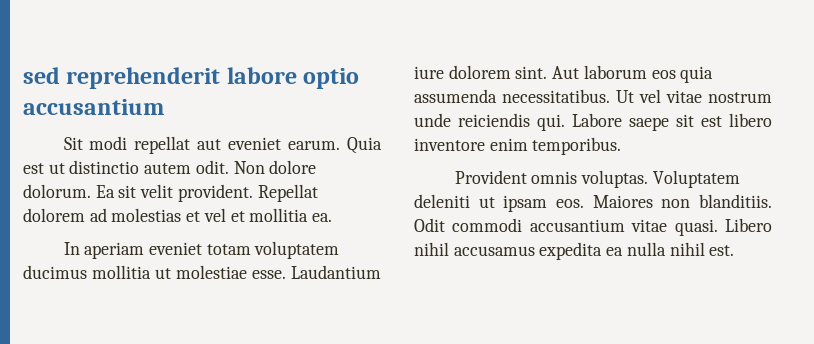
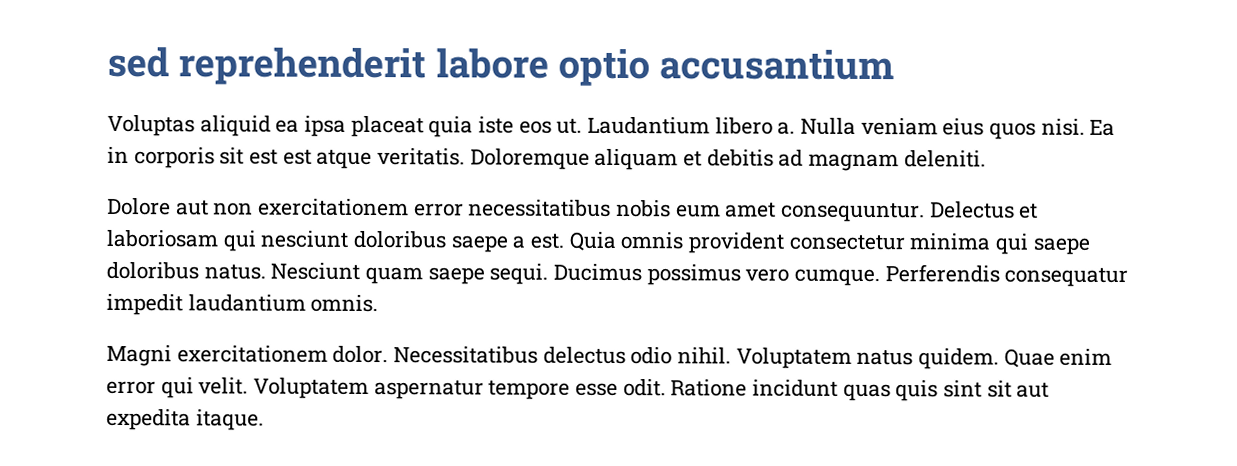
- Sit modi repellat aut eveniet earum. Quia est ut distinctio autem odit. Non dolore dolorum. Ea sit velit provident. Repellat dolorem ad molestias et vel et mollitia ea.
- In aperiam eveniet totam voluptatem ducimus mollitia ut molestiae esse. Laudantium iure dolorem sint. Aut laborum eos quia assumenda necessitatibus. Ut vel vitae nostrum unde reiciendis qui. Labore saepe sit est libero inventore enim temporibus.
- Provident omnis voluptas. Voluptatem deleniti ut ipsam eos. Maiores non blanditiis. Odit commodi accusantium vitae quasi. Libero nihil accusamus expedita ea nulla nihil est.
+ Voluptas aliquid ea ipsa placeat quia iste eos ut. Laudantium libero a. Nulla veniam eius quos nisi. Ea in corporis sit est est atque veritatis. Doloremque aliquam et debitis ad magnam deleniti.
+ Dolore aut non exercitationem error necessitatibus nobis eum amet consequuntur. Delectus et laboriosam qui nesciunt doloribus saepe a est. Quia omnis provident consectetur minima qui saepe doloribus natus. Nesciunt quam saepe sequi. Ducimus possimus vero cumque. Perferendis consequatur impedit laudantium omnis.
+ Magni exercitationem dolor. Necessitatibus delectus odio nihil. Voluptatem natus quidem. Quae enim error qui velit. Voluptatem aspernatur tempore esse odit. Ratione incidunt quas quis sint sit aut expedita itaque.

